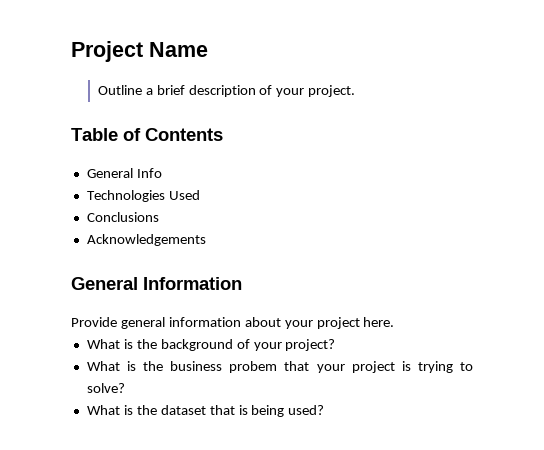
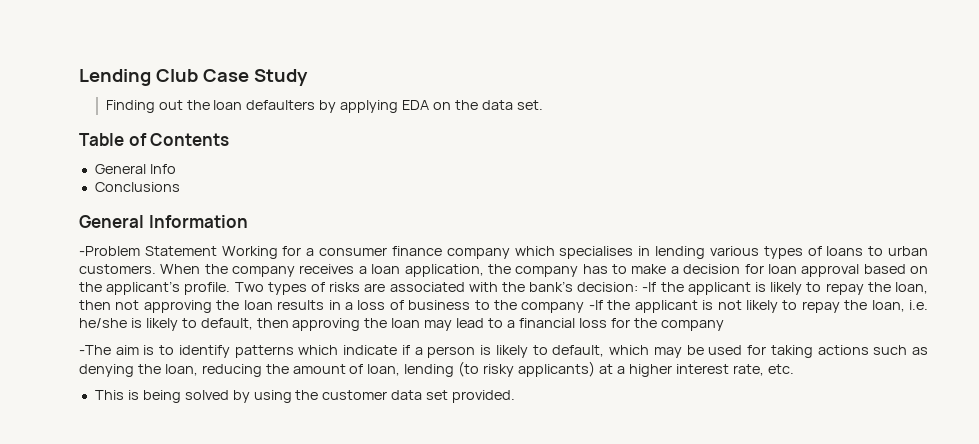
- Project Name
- Outline a brief description of your project.
+ Lending Club Case Study
+ Finding out the loan defaulters by applying EDA on the data set.
- Technologies Used
- Acknowledgements
- Provide general information about your project here.
- What is the background of your project?
- What is the business probem that your project is trying to solve?
- What is the dataset that is being used?
+ -Problem Statement Working for a consumer finance company which specialises in lending various types of loans to urban customers. When the company receives a loan application, the company has to make a decision for loan approval based on the applicant’s profile. Two types of risks are associated with the bank’s decision: -If the applicant is likely to repay the loan, then not approving the loan results in a loss of business to the company -If the applicant is not likely to repay the loan, i.e. he/she is likely to default, then approving the loan may lead to a financial loss for the company
+ -The aim is to identify patterns which indicate if a person is likely to default, which may be used for taking actions such as denying the loan, reducing the amount of loan, lending (to risky applicants) at a higher interest rate, etc.
+ This is being solved by using the customer data set provided.

